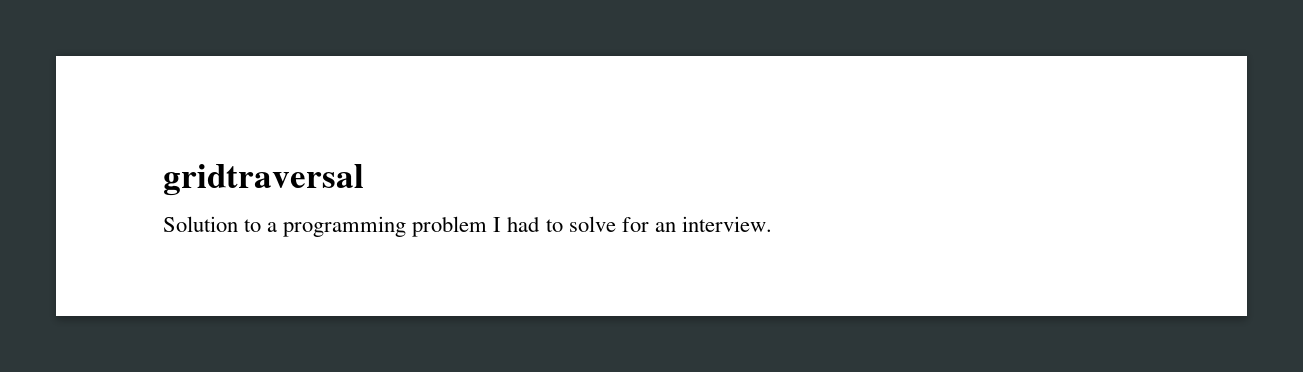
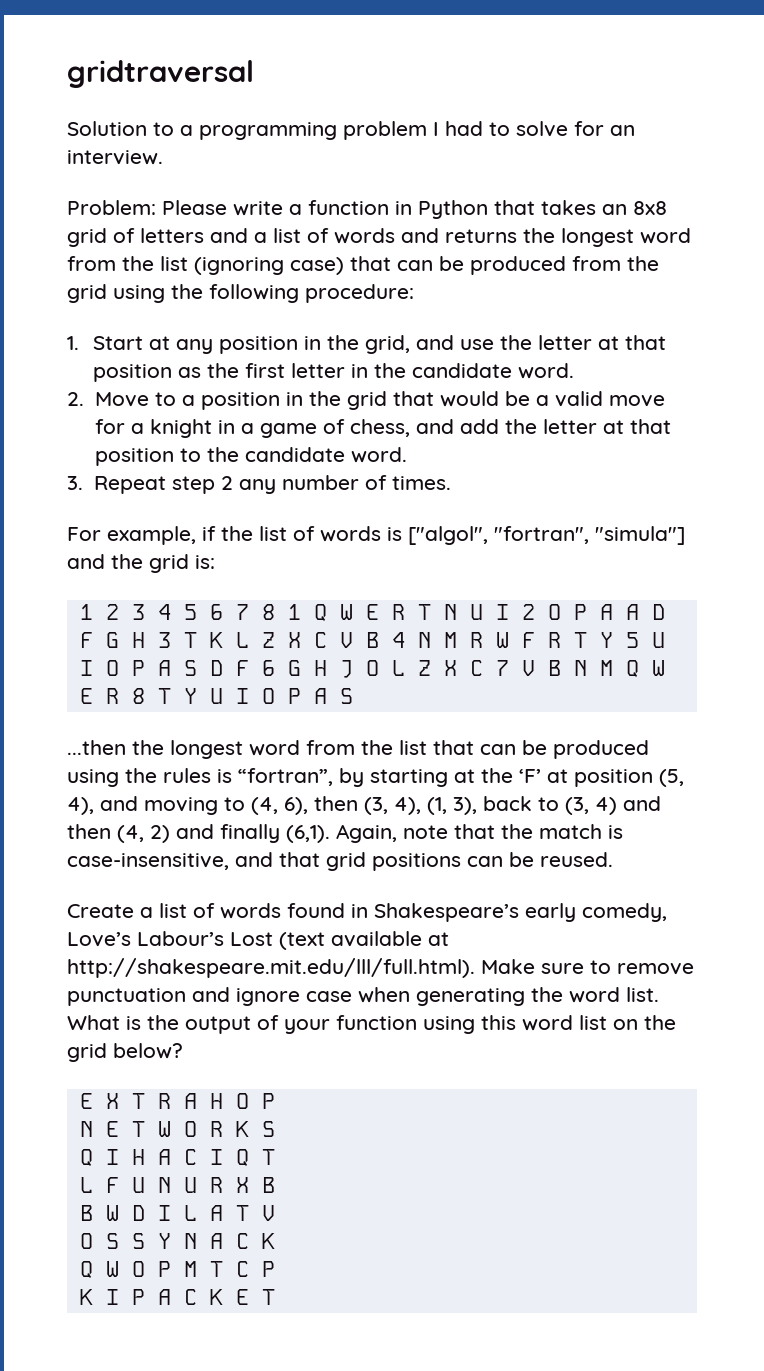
+ Problem: Please write a function in Python that takes an 8x8 grid of letters and a list of words and returns the longest word from the list (ignoring case) that can be produced from the grid using the following procedure:
+ 1. Start at any position in the grid, and use the letter at that position as the first letter in the candidate word.
+ 2. Move to a position in the grid that would be a valid move for a knight in a game of chess, and add the letter at that position to the candidate word.
+ 3. Repeat step 2 any number of times.
+ For example, if the list of words is ["algol", "fortran", "simula"] and the grid is:
+ 1 2 3 4 5 6 7 8 1 Q W E R T N U I 2 O P A A D F G H 3 T K L Z X C V B 4 N M R W F R T Y 5 U I O P A S D F 6 G H J O L Z X C 7 V B N M Q W E R 8 T Y U I O P A S
+ ...then the longest word from the list that can be produced using the rules is “fortran”, by starting at the ‘F’ at position (5, 4), and moving to (4, 6), then (3, 4), (1, 3), back to (3, 4) and then (4, 2) and finally (6,1). Again, note that the match is case-insensitive, and that grid positions can be reused.
+ Create a list of words found in Shakespeare’s early comedy, Love’s Labour’s Lost (text available at http://shakespeare.mit.edu/lll/full.html). Make sure to remove punctuation and ignore case when generating the word list. What is the output of your function using this word list on the grid below?
+ E X T R A H O P
+ N E T W O R K S
+ Q I H A C I Q T
+ L F U N U R X B
+ B W D I L A T V
+ O S S Y N A C K
+ Q W O P M T C P
+ K I P A C K E T

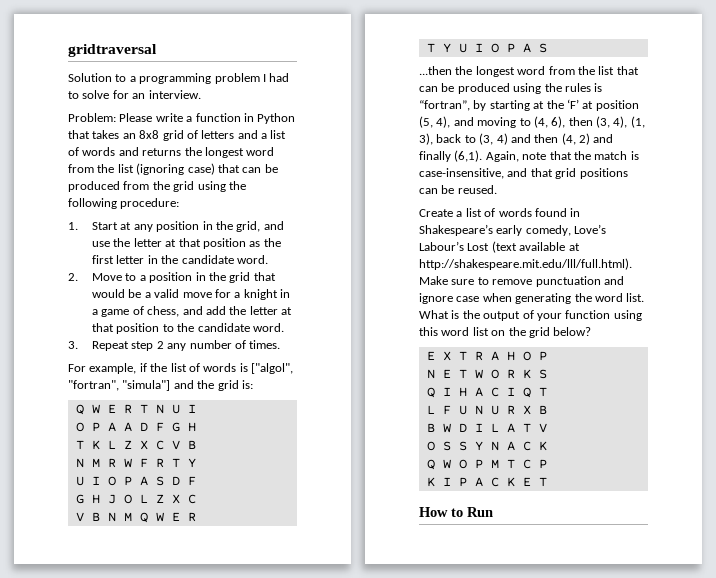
- 1 2 3 4 5 6 7 8 1 Q W E R T N U I 2 O P A A D F G H 3 T K L Z X C V B 4 N M R W F R T Y 5 U I O P A S D F 6 G H J O L Z X C 7 V B N M Q W E R 8 T Y U I O P A S
+ Q W E R T N U I
+ O P A A D F G H
+ T K L Z X C V B
+ N M R W F R T Y
+ U I O P A S D F
+ G H J O L Z X C
+ V B N M Q W E R
+ T Y U I O P A S
+ How to Run

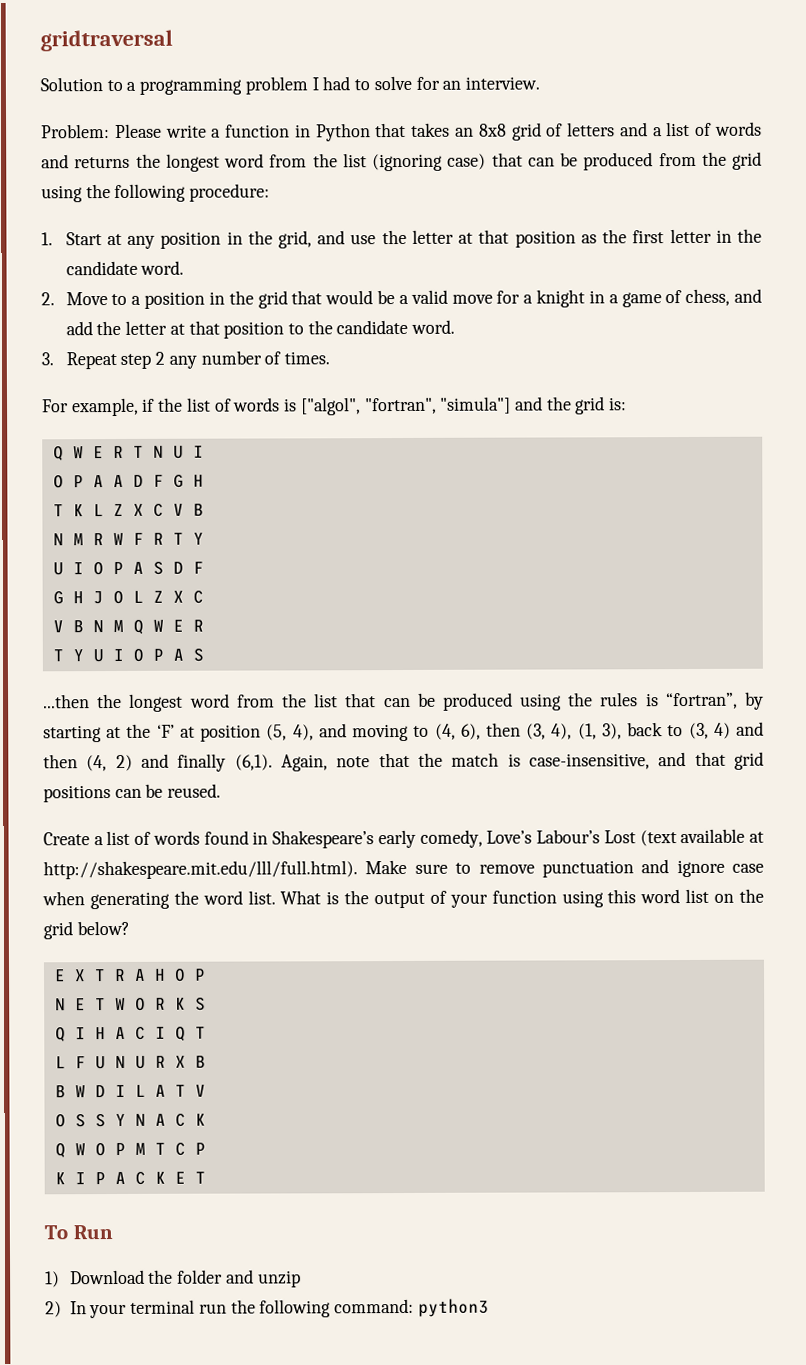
- How to Run
+ To Run
+ 1) Download the folder and unzip
+ 2) In your terminal run the following command: python3

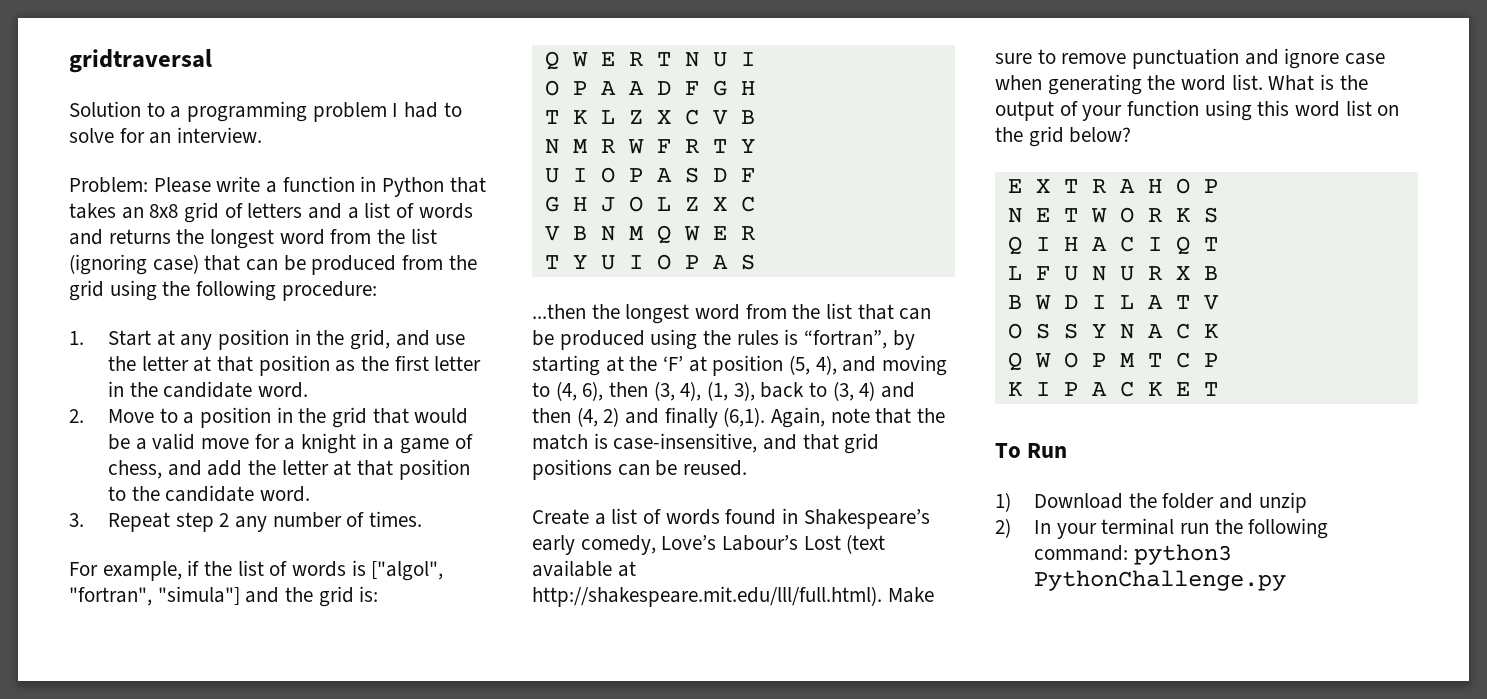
- 2) In your terminal run the following command: python3
+ 2) In your terminal run the following command: python3 PythonChallenge.py

